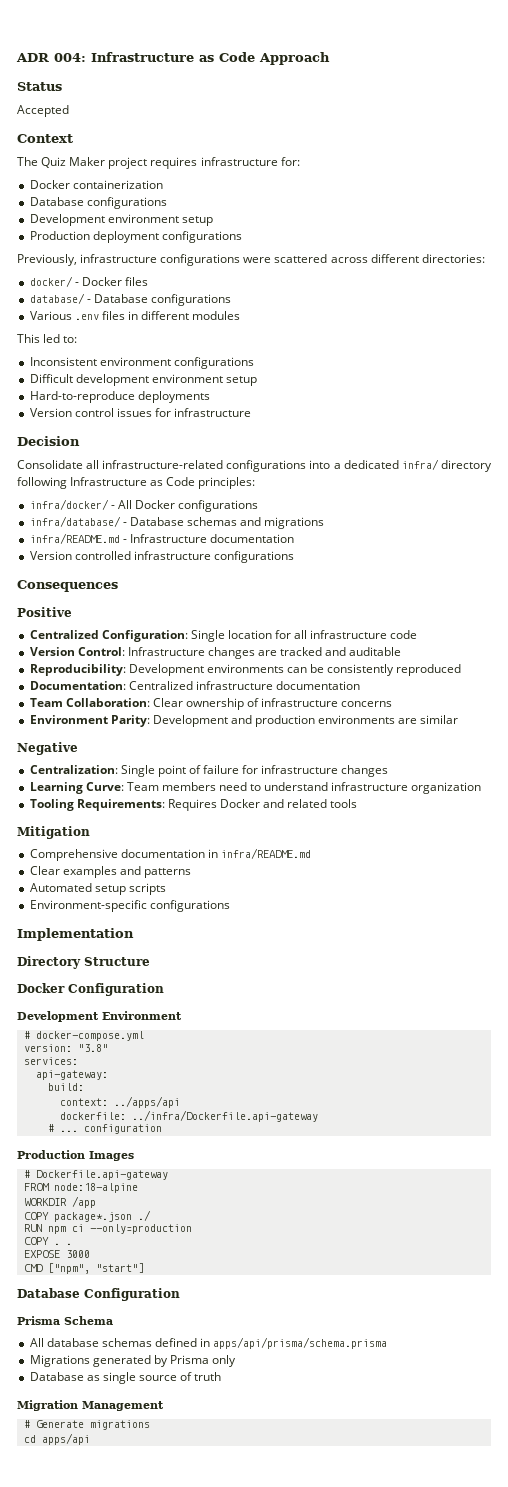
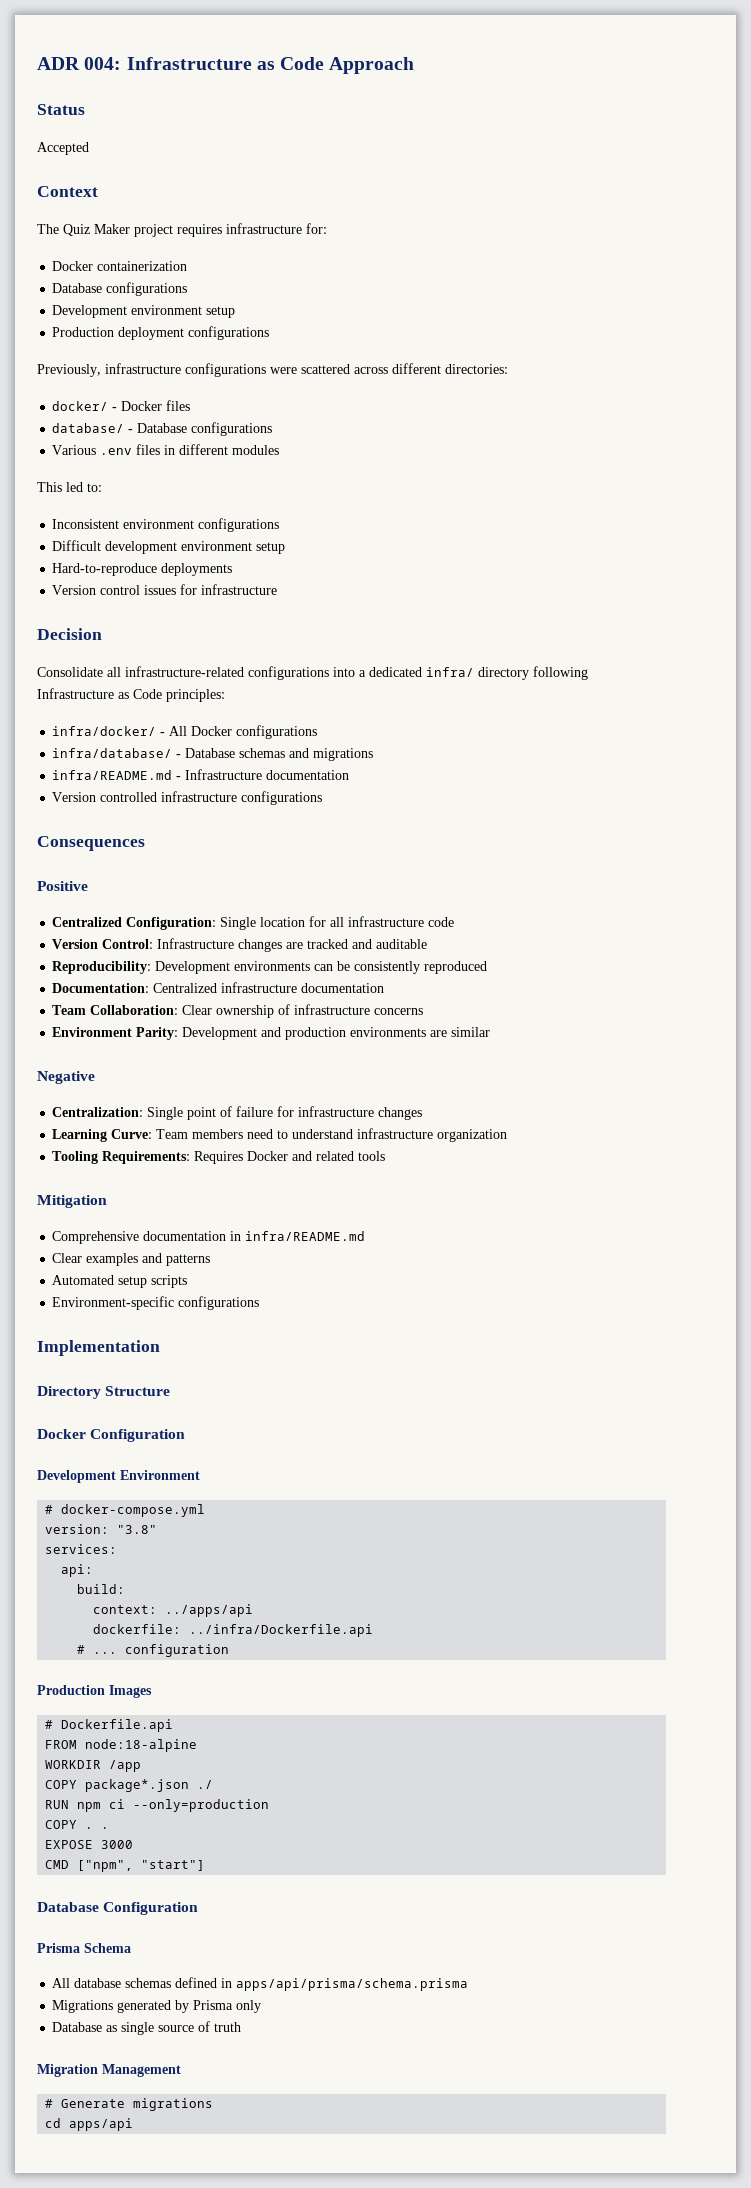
- api-gateway:
+ api:
- dockerfile: ../infra/Dockerfile.api-gateway
+ dockerfile: ../infra/Dockerfile.api
- # Dockerfile.api-gateway
+ # Dockerfile.api

